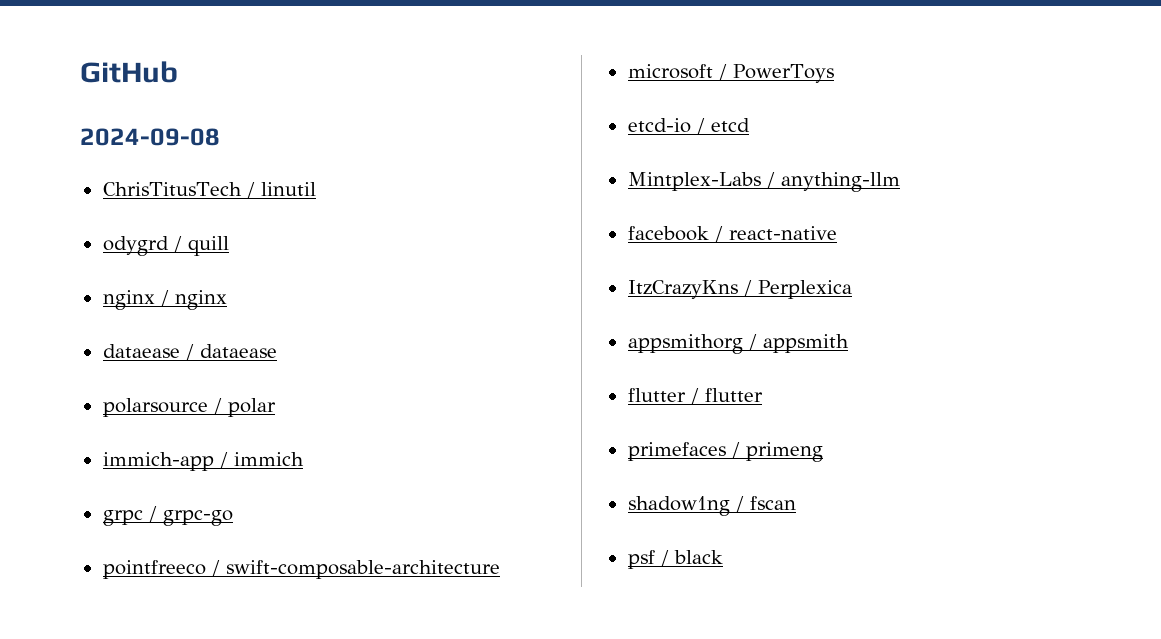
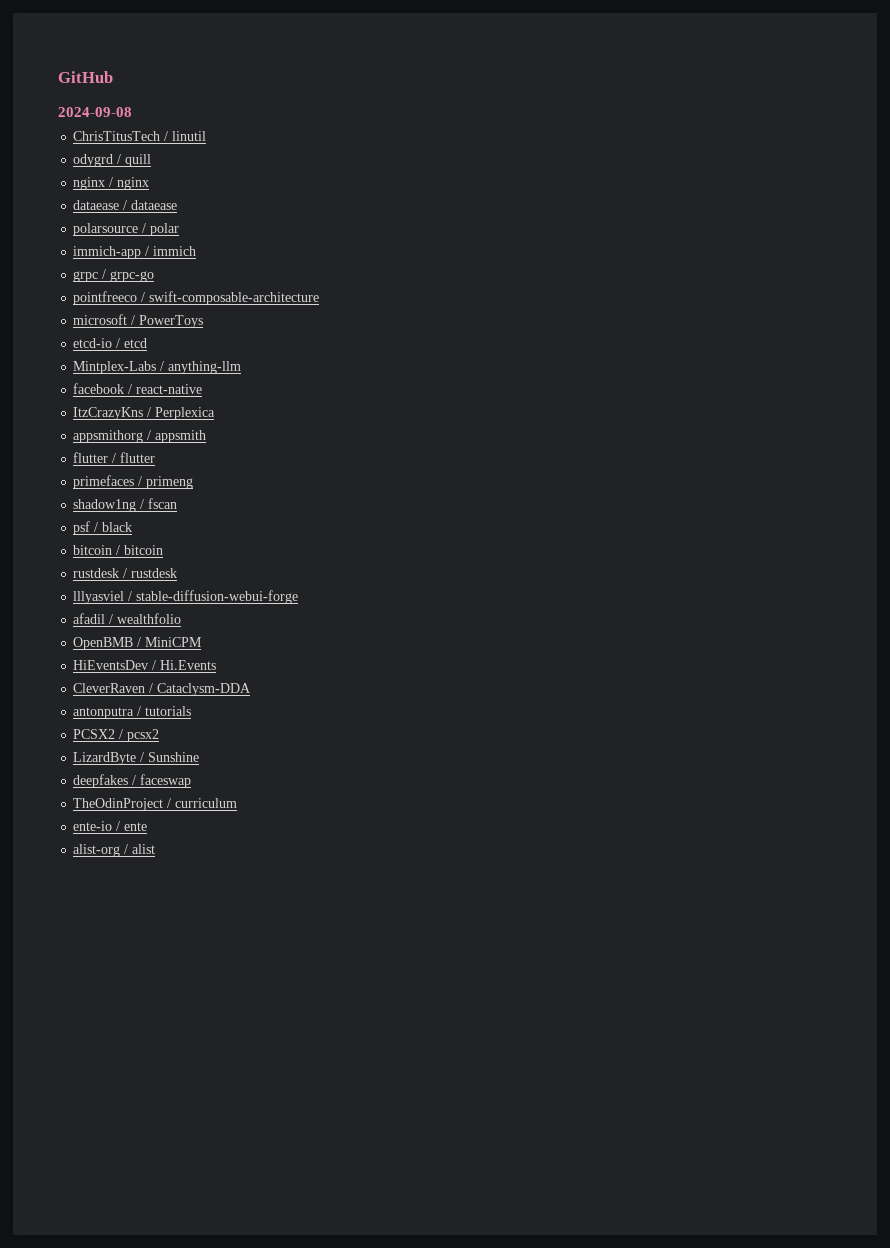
+ bitcoin / bitcoin
+ rustdesk / rustdesk
+ lllyasviel / stable-diffusion-webui-forge
+ afadil / wealthfolio
+ OpenBMB / MiniCPM
+ HiEventsDev / Hi.Events
+ CleverRaven / Cataclysm-DDA
+ antonputra / tutorials
+ PCSX2 / pcsx2
+ LizardByte / Sunshine
+ deepfakes / faceswap
+ TheOdinProject / curriculum
+ ente-io / ente
+ alist-org / alist

